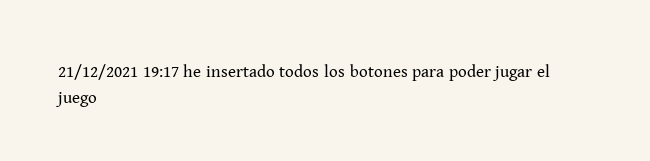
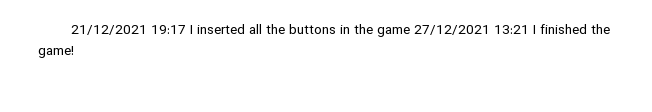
- 21/12/2021 19:17 he insertado todos los botones para poder jugar el juego
+ 21/12/2021 19:17 I inserted all the buttons in the game 27/12/2021 13:21 I finished the game!

